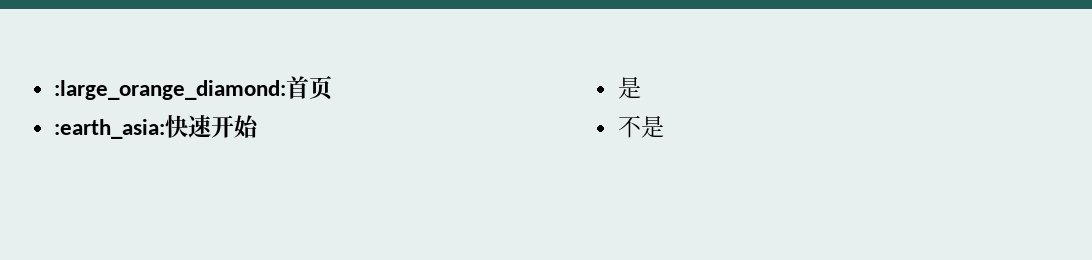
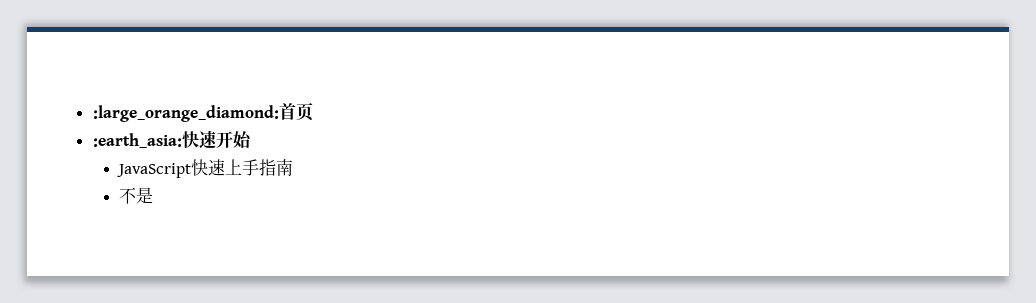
  :earth_asia:快速开始
- 是
+ JavaScript快速上手指南

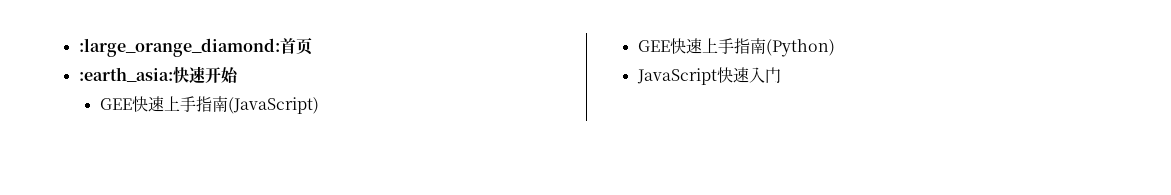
- JavaScript快速上手指南
- 不是
+ GEE快速上手指南(JavaScript)
+ GEE快速上手指南(Python)
+ JavaScript快速入门

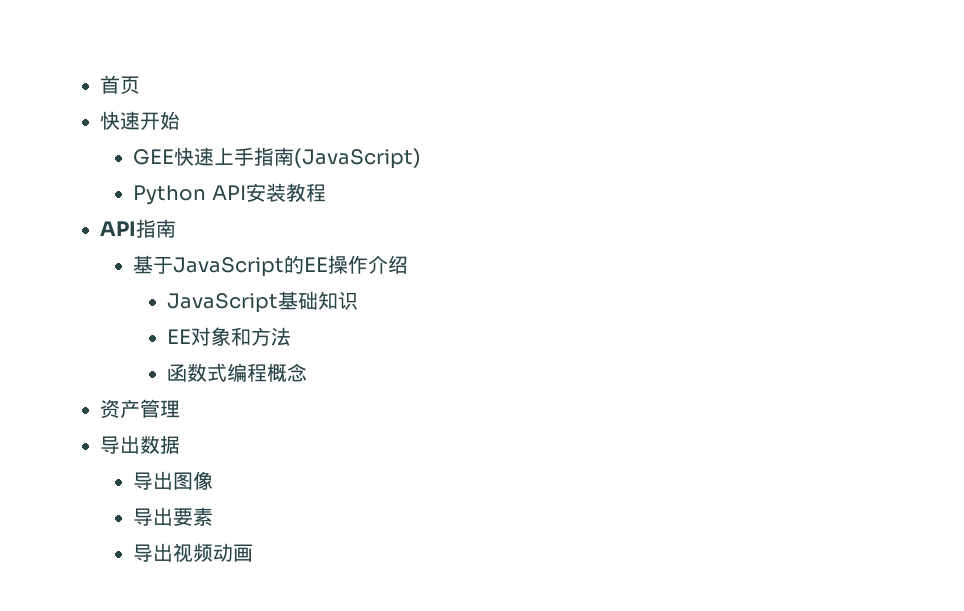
- :large_orange_diamond:首页
+ 首页
- :earth_asia:快速开始
+ 快速开始
- GEE快速上手指南(Python)
- JavaScript快速入门
+ Python API安装教程
+ API指南
+ 基于JavaScript的EE操作介绍
+ JavaScript基础知识
+ EE对象和方法
+ 函数式编程概念
+ 资产管理
+ 导出数据
+ 导出图像
+ 导出要素
+ 导出视频动画

